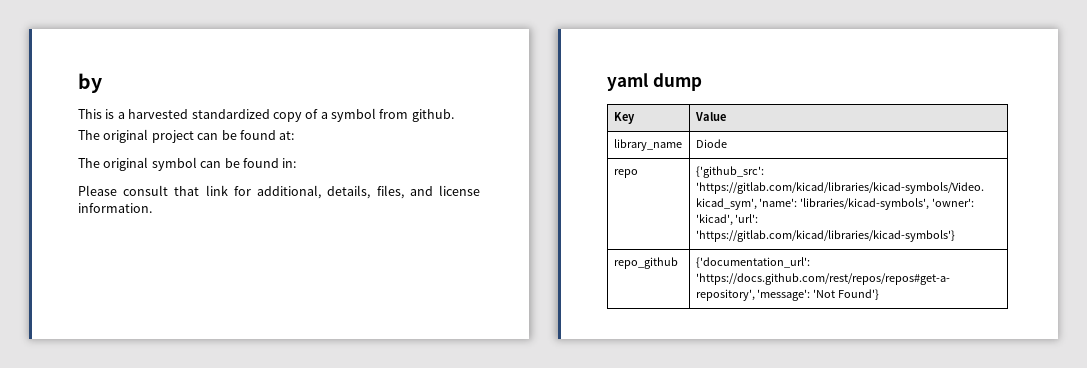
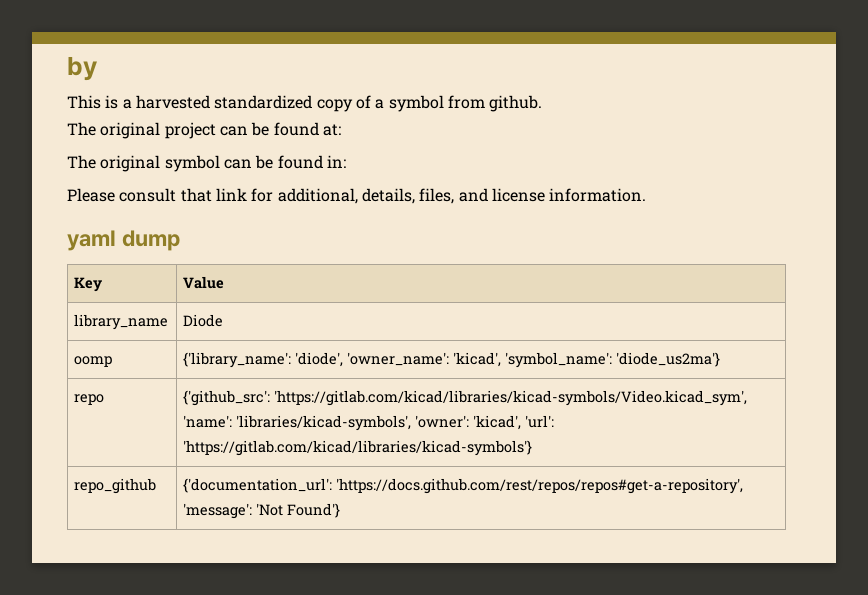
+ oomp | {'library_name': 'diode', 'owner_name': 'kicad', 'symbol_name': 'diode_us2ma'}

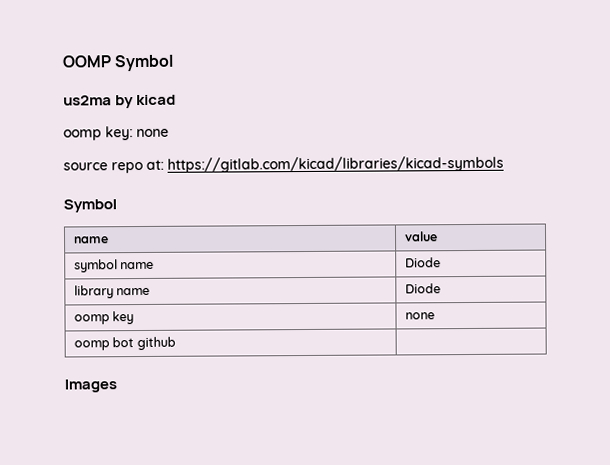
- by
- This is a harvested standardized copy of a symbol from github.
- The original project can be found at:
- The original symbol can be found in:
- Please consult that link for additional, details, files, and license information.
- yaml dump
- Key | Value
- library_name | Diode
- oomp | {'library_name': 'diode', 'owner_name': 'kicad', 'symbol_name': 'diode_us2ma'}
- repo | {'github_src': 'https://gitlab.com/kicad/libraries/kicad-symbols/Video.kicad_sym', 'name': 'libraries/kicad-symbols', 'owner': 'kicad', 'url': 'https://gitlab.com/kicad/libraries/kicad-symbols'}
- repo_github | {'documentation_url': 'https://docs.github.com/rest/repos/repos#get-a-repository', 'message': 'Not Found'}
+ OOMP Symbol
+ us2ma by kicad
+ oomp key: none
+ source repo at: https://gitlab.com/kicad/libraries/kicad-symbols
+ Symbol
+ name | value
+ symbol name | Diode
+ library name | Diode
+ oomp key | none
+ oomp bot github |
+ Images

